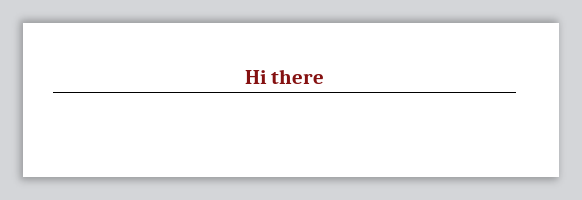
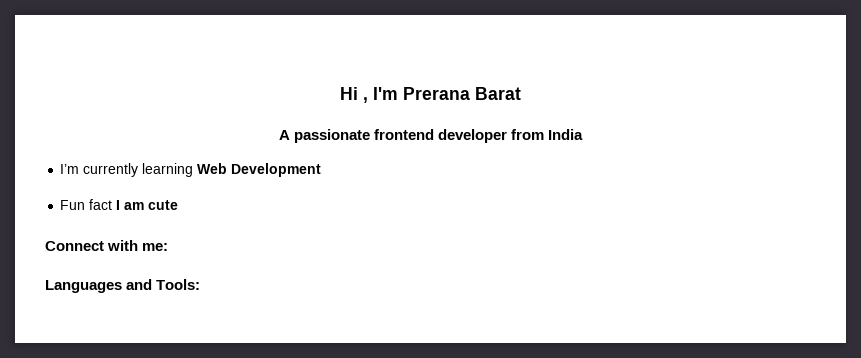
- Hi there
+ Hi , I'm Prerana Barat
+ A passionate frontend developer from India
+ I’m currently learning Web Development
+ Fun fact I am cute
+ Connect with me:
+ Languages and Tools:

